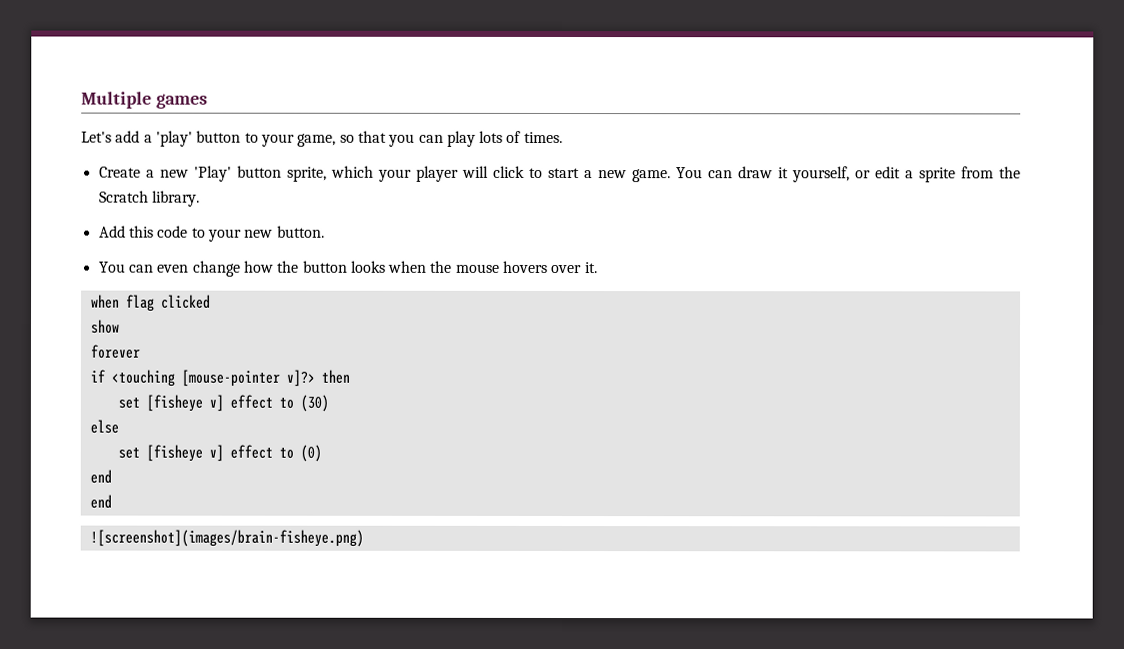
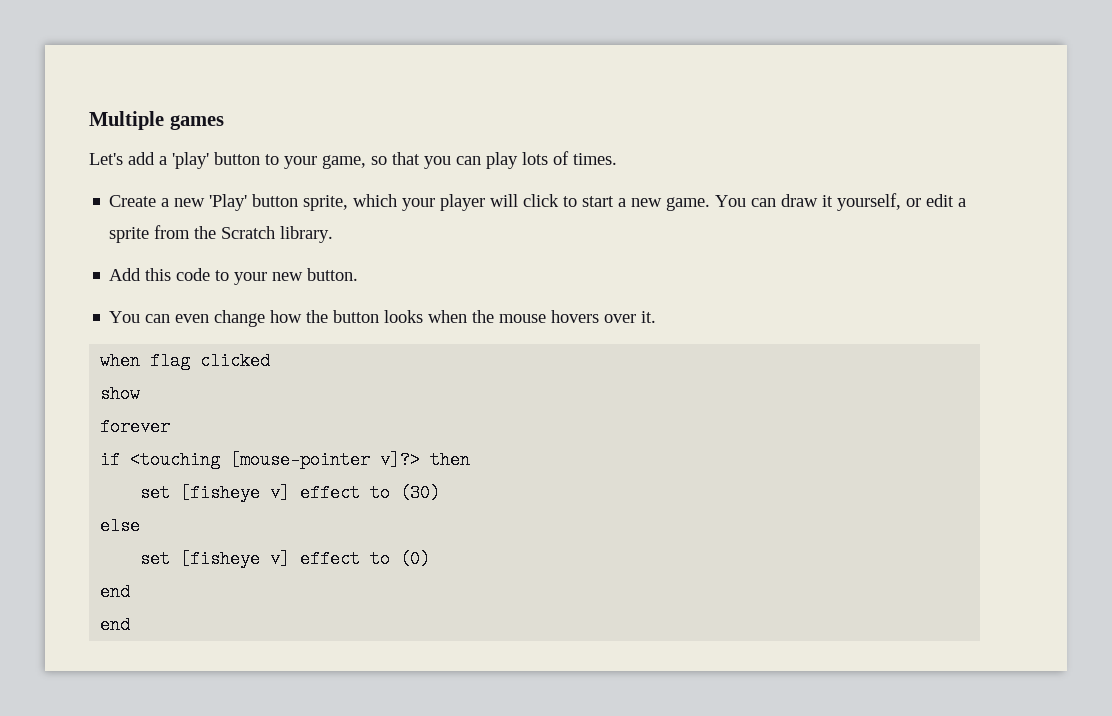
- ![screenshot](images/brain-fisheye.png)

